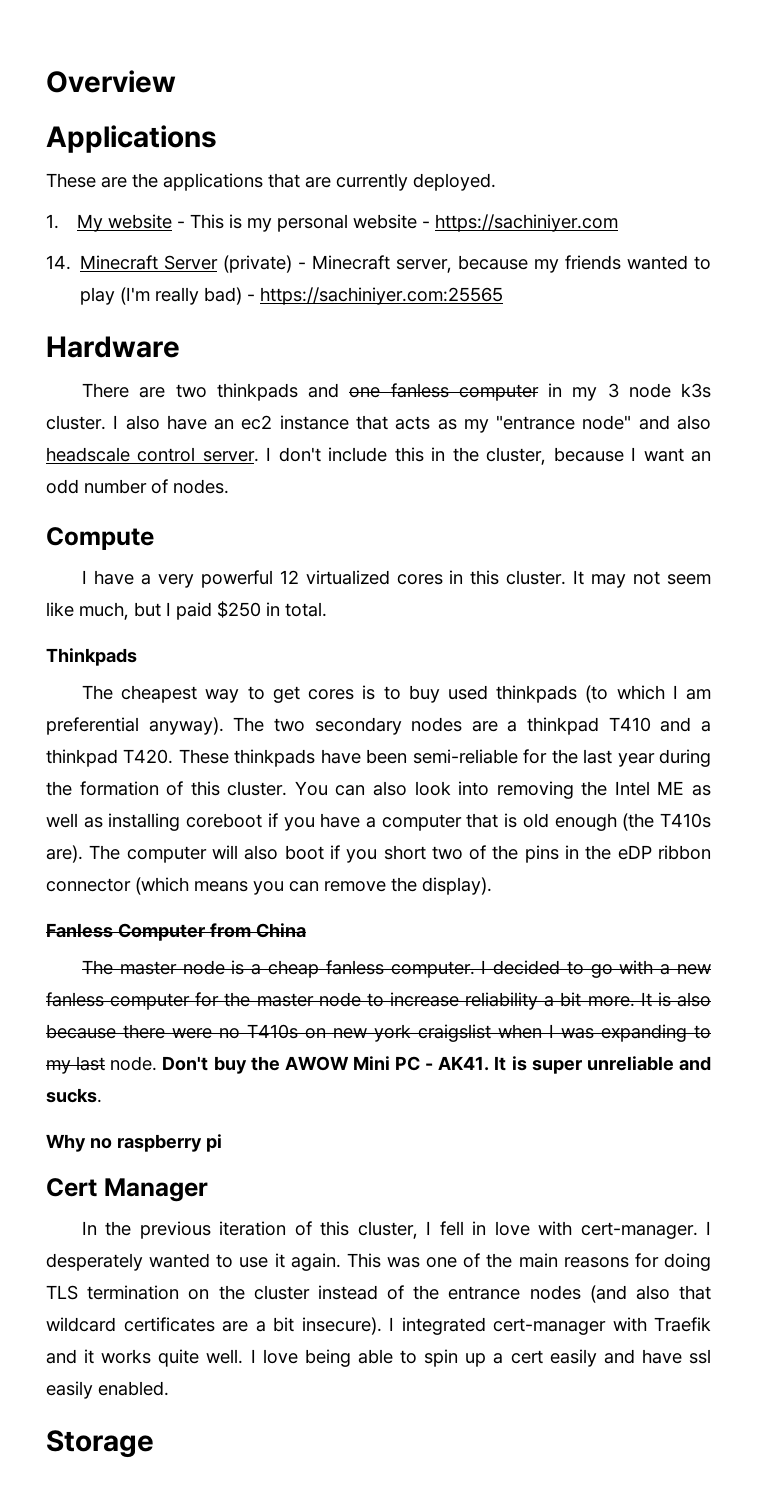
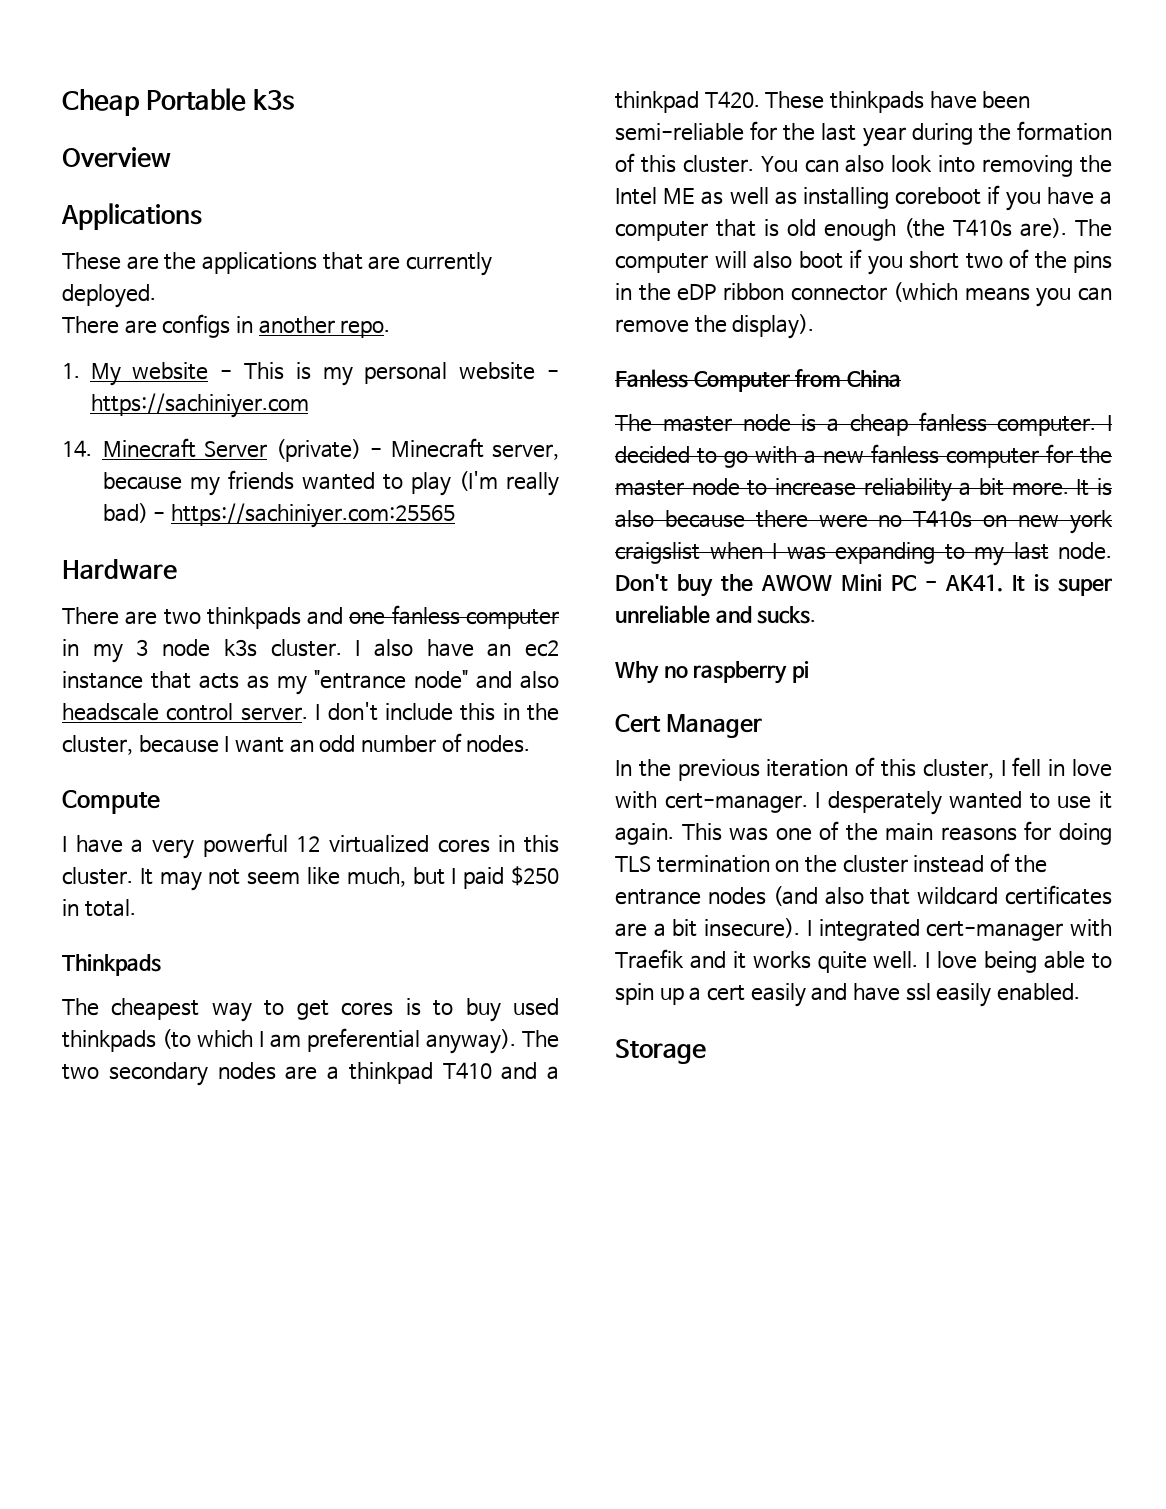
+ Cheap Portable k3s
+ There are configs in another repo.

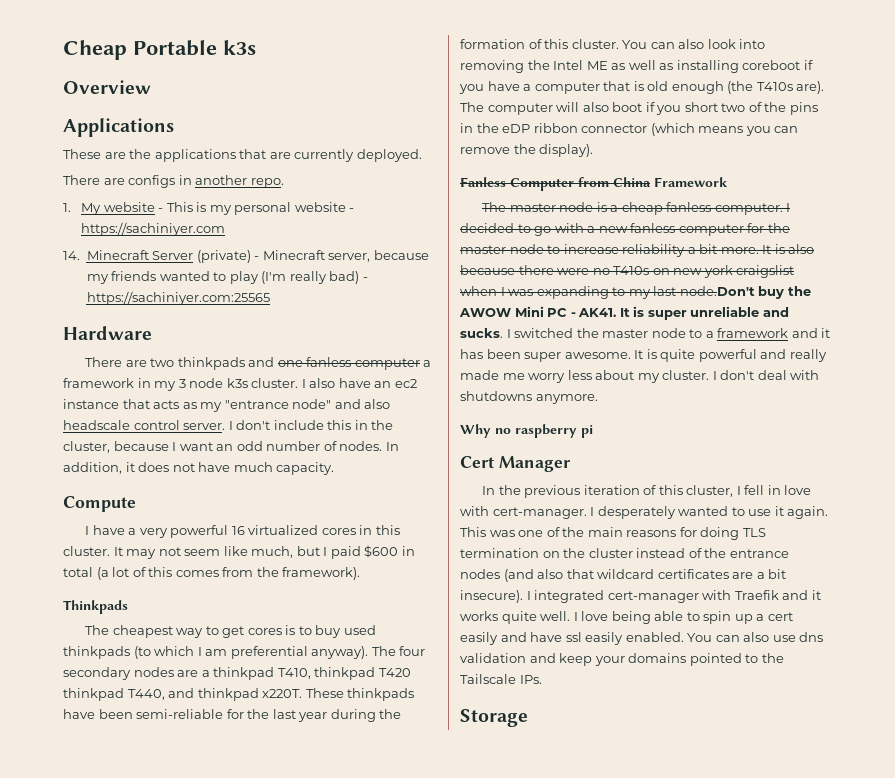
- There are two thinkpads and one fanless computer in my 3 node k3s cluster.
+ There are two thinkpads and one fanless computer a framework in my 3 node k3s cluster.
+ In addition, it does not have much capacity.
- I have a very powerful 12 virtualized cores in this cluster.
+ I have a very powerful 16 virtualized cores in this cluster.
- It may not seem like much, but I paid $250 in total.
+ It may not seem like much, but I paid $600 in total (a lot of this comes from the framework).
- The two secondary nodes are a thinkpad T410 and a thinkpad T420.
+ The four secondary nodes are a thinkpad T410, thinkpad T420 thinkpad T440, and thinkpad x220T.
- Fanless Computer from China
+ Fanless Computer from China Framework
- It is also because there were no T410s on new york craigslist when I was expanding to my last node. Don't buy the AWOW Mini PC - AK41.
+ It is also because there were no T410s on new york craigslist when I was expanding to my last node.Don't buy the AWOW Mini PC - AK41.
+ I switched the master node to a framework and it has been super awesome. It is quite powerful and really made me worry less about my cluster. I don't deal with shutdowns anymore.
+ You can also use dns validation and keep your domains pointed to the Tailscale IPs.

